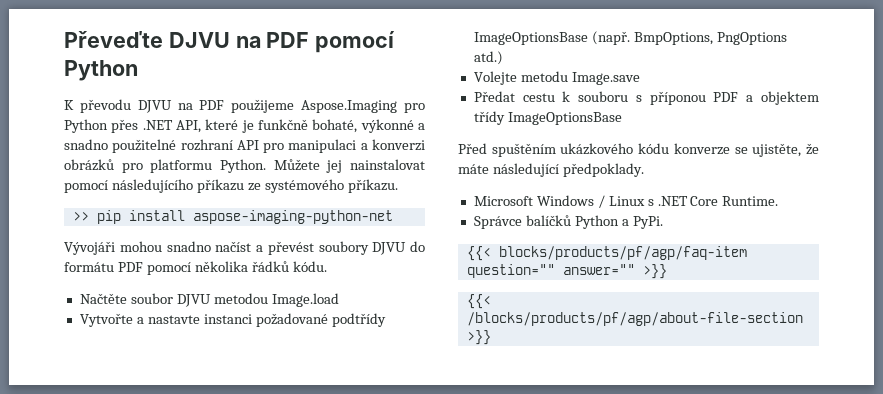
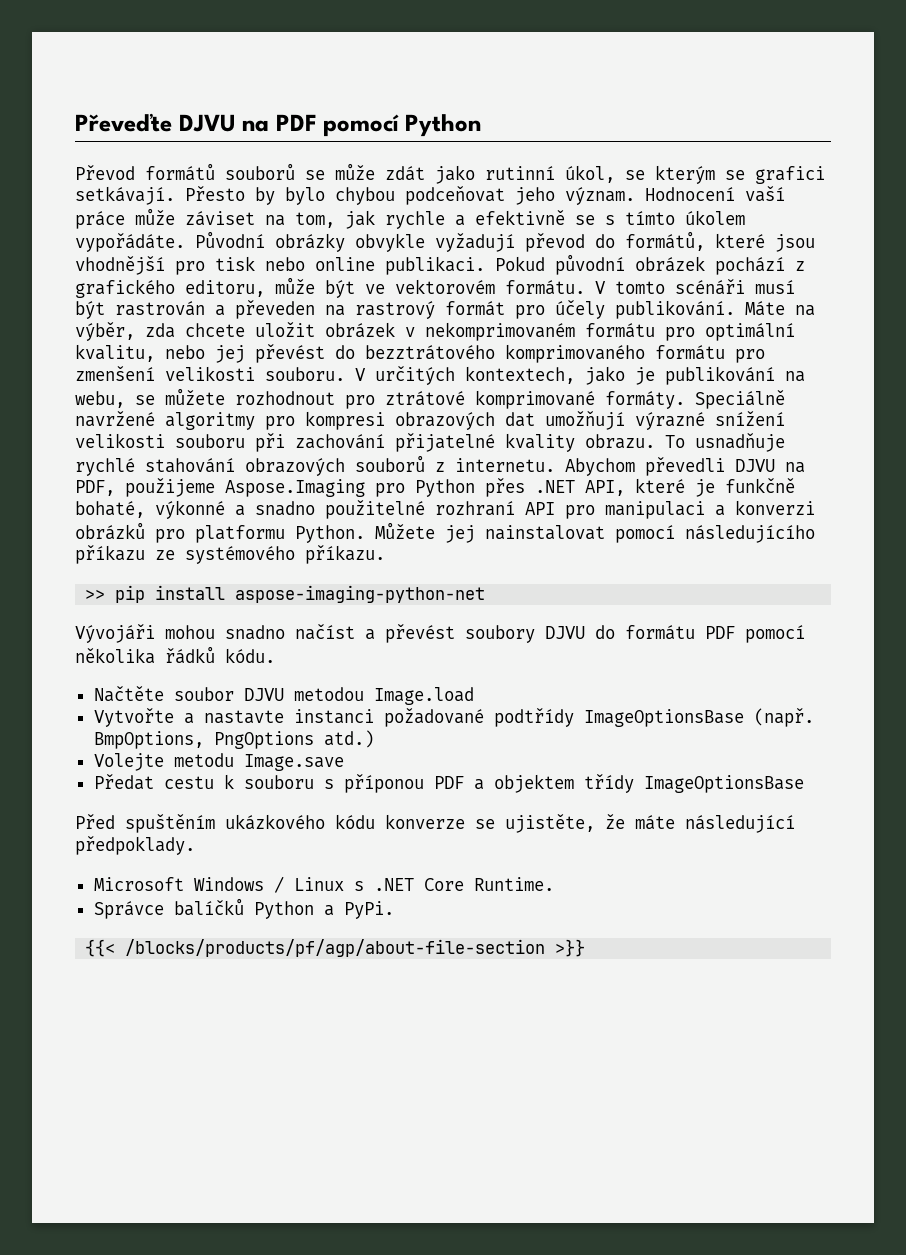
- K převodu DJVU na PDF použijeme Aspose.Imaging pro Python přes .NET API, které je funkčně bohaté, výkonné a snadno použitelné rozhraní API pro manipulaci a konverzi obrázků pro platformu Python.
+ Převod formátů souborů se může zdát jako rutinní úkol, se kterým se grafici setkávají. Přesto by bylo chybou podceňovat jeho význam. Hodnocení vaší práce může záviset na tom, jak rychle a efektivně se s tímto úkolem vypořádáte. Původní obrázky obvykle vyžadují převod do formátů, které jsou vhodnější pro tisk nebo online publikaci. Pokud původní obrázek pochází z grafického editoru, může být ve vektorovém formátu. V tomto scénáři musí být rastrován a převeden na rastrový formát pro účely publikování. Máte na výběr, zda chcete uložit obrázek v nekomprimovaném formátu pro optimální kvalitu, nebo jej převést do bezztrátového komprimovaného formátu pro zmenšení velikosti souboru. V určitých kontextech, jako je publikování na webu, se můžete rozhodnout pro ztrátové komprimované formáty. Speciálně navržené algoritmy pro kompresi obrazových dat umožňují výrazné snížení velikosti souboru při zachování přijatelné kvality obrazu. To usnadňuje rychlé stahování obrazových souborů z internetu. Abychom převedli DJVU na PDF, použijeme Aspose.Imaging pro Python přes .NET API, které je funkčně bohaté, výkonné a snadno použitelné rozhraní API pro manipulaci a konverzi obrázků pro platformu Python.
- {{< blocks/products/pf/agp/faq-item question="" answer="" >}}

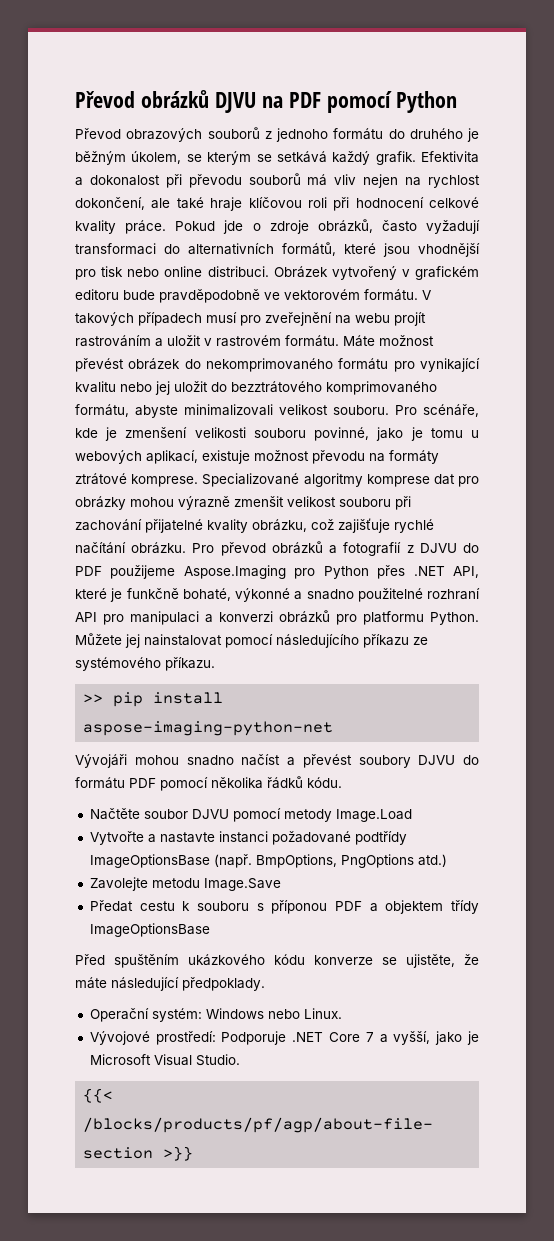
- Převeďte DJVU na PDF pomocí Python
+ Převod obrázků DJVU na PDF pomocí Python
- Převod formátů souborů se může zdát jako rutinní úkol, se kterým se grafici setkávají. Přesto by bylo chybou podceňovat jeho význam. Hodnocení vaší práce může záviset na tom, jak rychle a efektivně se s tímto úkolem vypořádáte. Původní obrázky obvykle vyžadují převod do formátů, které jsou vhodnější pro tisk nebo online publikaci. Pokud původní obrázek pochází z grafického editoru, může být ve vektorovém formátu. V tomto scénáři musí být rastrován a převeden na rastrový formát pro účely publikování. Máte na výběr, zda chcete uložit obrázek v nekomprimovaném formátu pro optimální kvalitu, nebo jej převést do bezztrátového komprimovaného formátu pro zmenšení velikosti souboru. V určitých kontextech, jako je publikování na webu, se můžete rozhodnout pro ztrátové komprimované formáty. Speciálně navržené algoritmy pro kompresi obrazových dat umožňují výrazné snížení velikosti souboru při zachování přijatelné kvality obrazu. To usnadňuje rychlé stahování obrazových souborů z internetu. Abychom převedli DJVU na PDF, použijeme Aspose.Imaging pro Python přes .NET API, které je funkčně bohaté, výkonné a snadno použitelné rozhraní API pro manipulaci a konverzi obrázků pro platformu Python.
+ Převod obrazových souborů z jednoho formátu do druhého je běžným úkolem, se kterým se setkává každý grafik. Efektivita a dokonalost při převodu souborů má vliv nejen na rychlost dokončení, ale také hraje klíčovou roli při hodnocení celkové kvality práce. Pokud jde o zdroje obrázků, často vyžadují transformaci do alternativních formátů, které jsou vhodnější pro tisk nebo online distribuci. Obrázek vytvořený v grafickém editoru bude pravděpodobně ve vektorovém formátu. V takových případech musí pro zveřejnění na webu projít rastrováním a uložit v rastrovém formátu. Máte možnost převést obrázek do nekomprimovaného formátu pro vynikající kvalitu nebo jej uložit do bezztrátového komprimovaného formátu, abyste minimalizovali velikost souboru. Pro scénáře, kde je zmenšení velikosti souboru povinné, jako je tomu u webových aplikací, existuje možnost převodu na formáty ztrátové komprese. Specializované algoritmy komprese dat pro obrázky mohou výrazně zmenšit velikost souboru při zachování přijatelné kvality obrázku, což zajišťuje rychlé načítání obrázku. Pro převod obrázků a fotografií z DJVU do PDF použijeme Aspose.Imaging pro Python přes .NET API, které je funkčně bohaté, výkonné a snadno použitelné rozhraní API pro manipulaci a konverzi obrázků pro platformu Python.
- Načtěte soubor DJVU metodou Image.load
+ Načtěte soubor DJVU pomocí metody Image.Load
- Volejte metodu Image.save
+ Zavolejte metodu Image.Save
- Microsoft Windows / Linux s .NET Core Runtime.
- Správce balíčků Python a PyPi.
+ Operační systém: Windows nebo Linux.
+ Vývojové prostředí: Podporuje .NET Core 7 a vyšší, jako je Microsoft Visual Studio.

